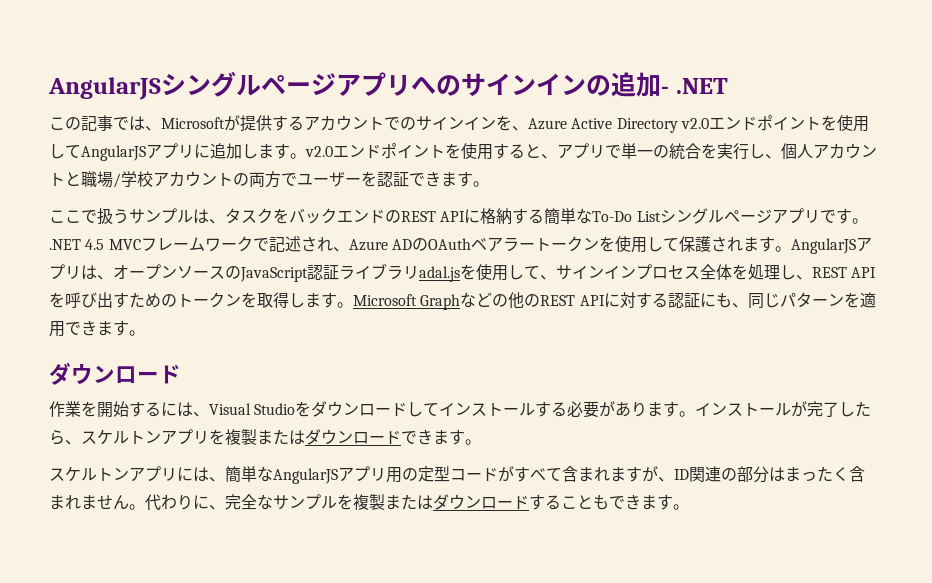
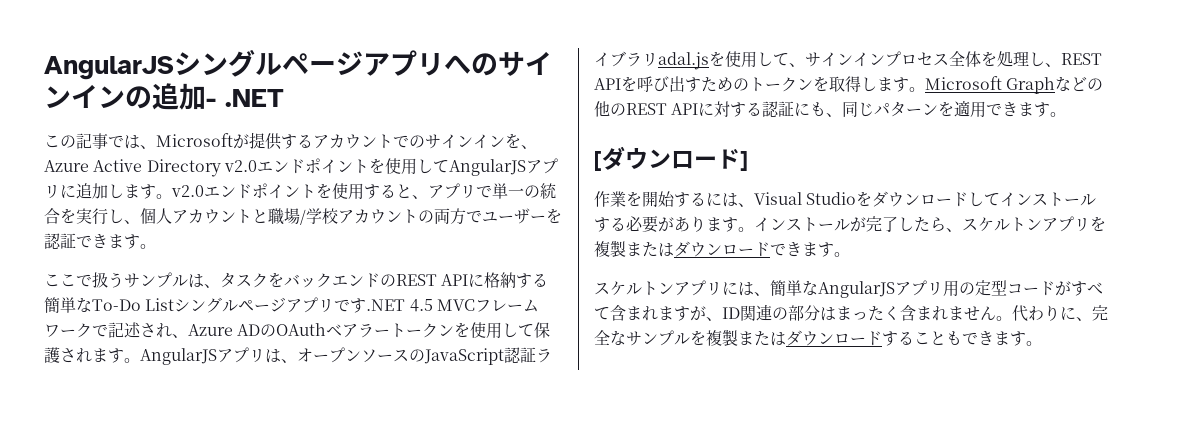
- ここで扱うサンプルは、タスクをバックエンドのREST APIに格納する簡単なTo-Do Listシングルページアプリです。.NET 4.5 MVCフレームワークで記述され、Azure ADのOAuthベアラートークンを使用して保護されます。
+ ここで扱うサンプルは、タスクをバックエンドのREST APIに格納する簡単なTo-Do Listシングルページアプリです.NET 4.5 MVCフレームワークで記述され、Azure ADのOAuthベアラートークンを使用して保護されます。
  Microsoft Graphなどの他のREST APIに対する認証にも、同じパターンを適用できます。
- ダウンロード
+ [ダウンロード]

